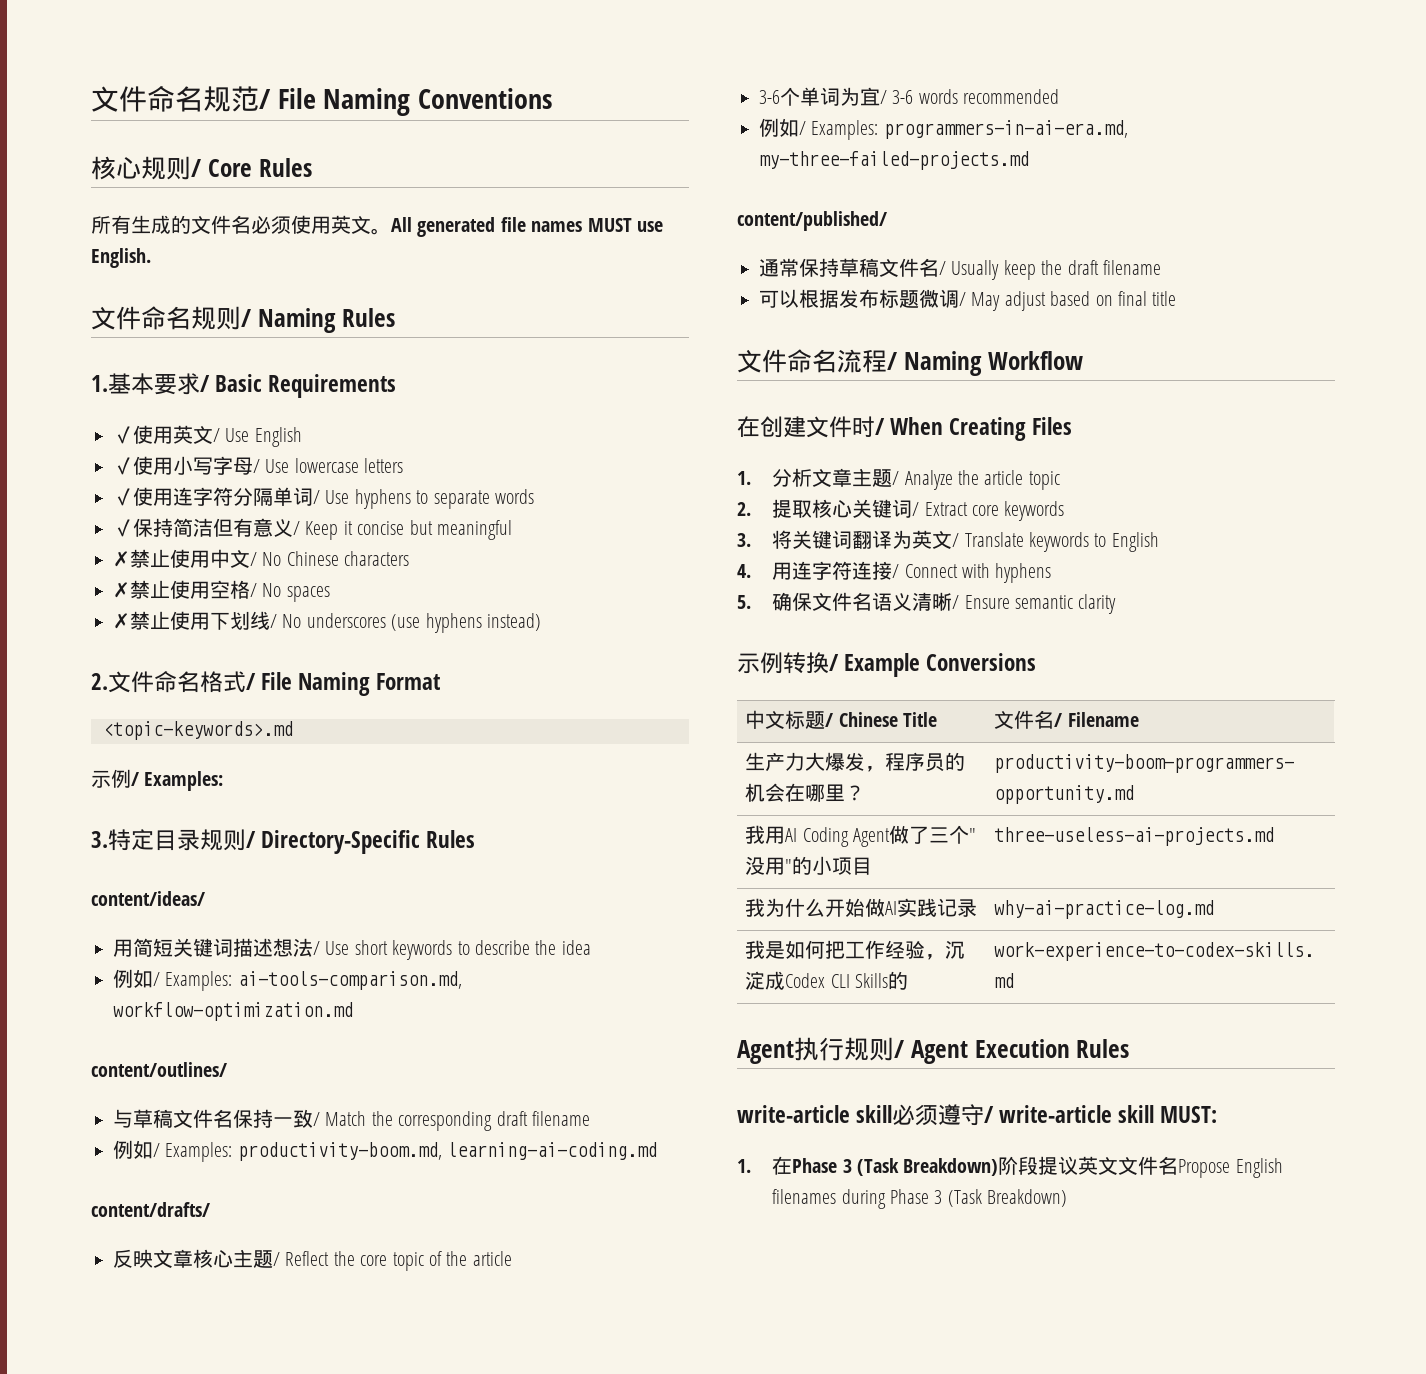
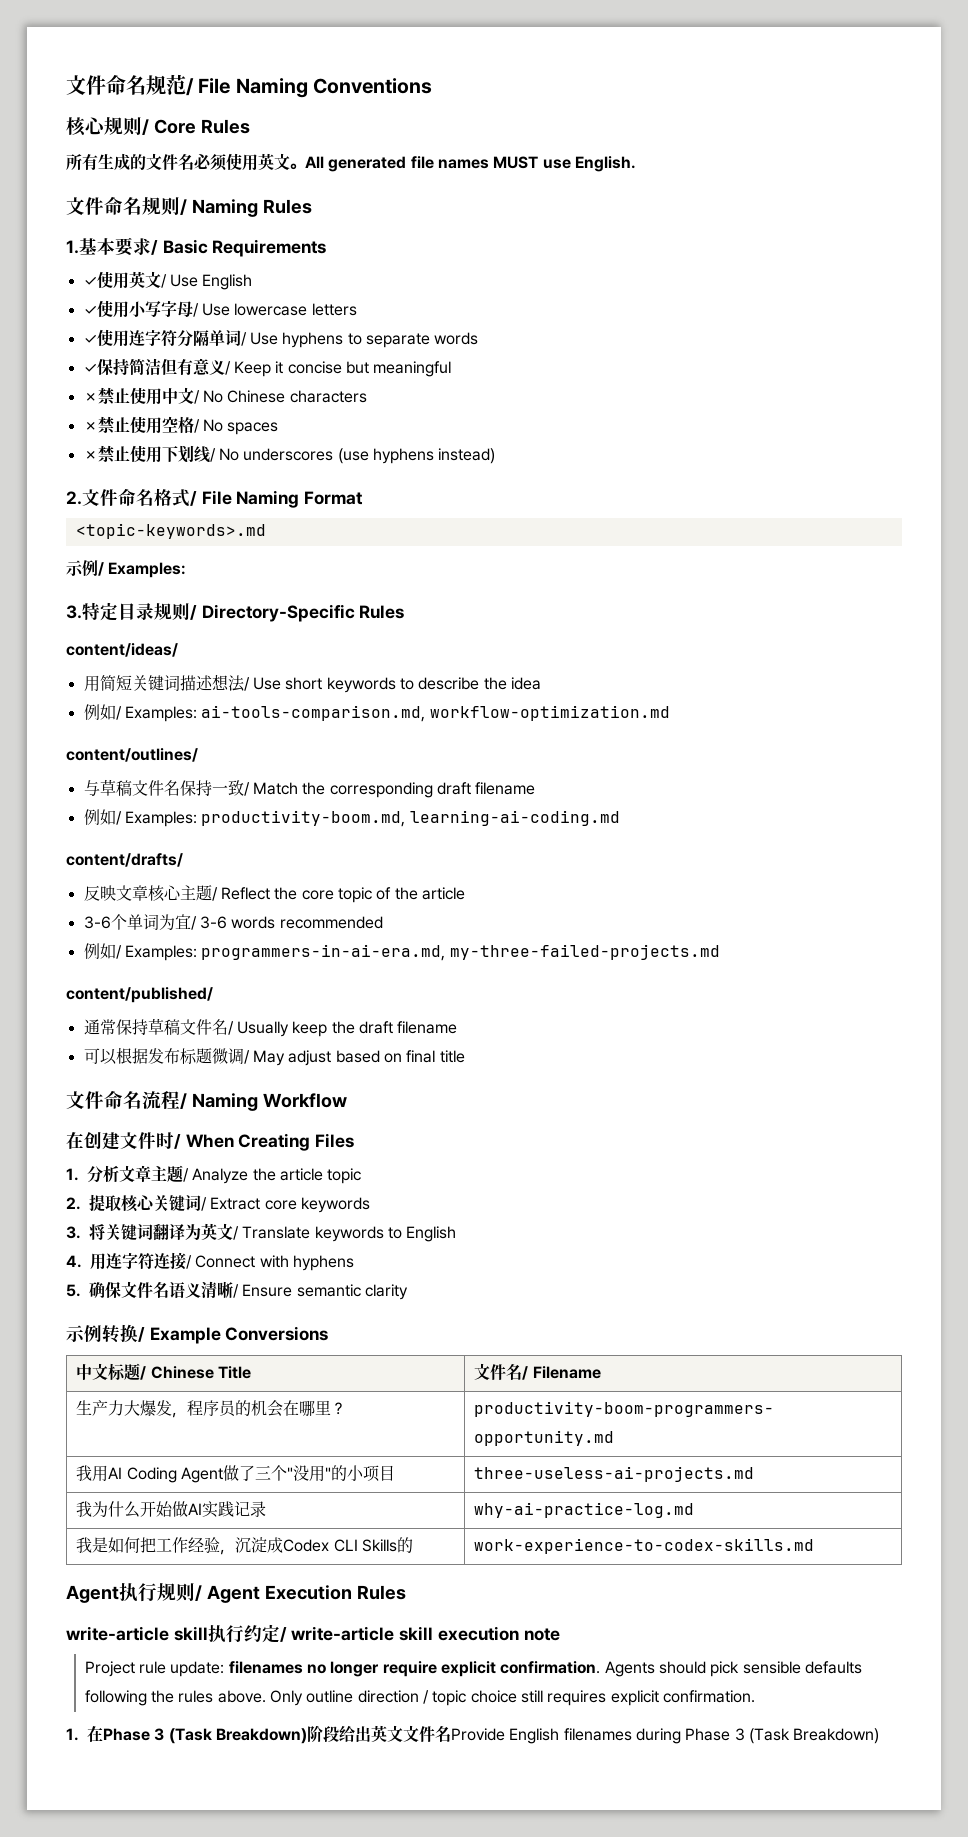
- write-article skill必须遵守/ write-article skill MUST:
+ write-article skill执行约定/ write-article skill execution note
+ Project rule update: filenames no longer require explicit confirmation. Agents should pick sensible defaults following the rules above. Only outline direction / topic choice still requires explicit confirmation.
- 1.在Phase 3 (Task Breakdown)阶段提议英文文件名Propose English filenames during Phase 3 (Task Breakdown)
+ 1.在Phase 3 (Task Breakdown)阶段给出英文文件名Provide English filenames during Phase 3 (Task Breakdown)

